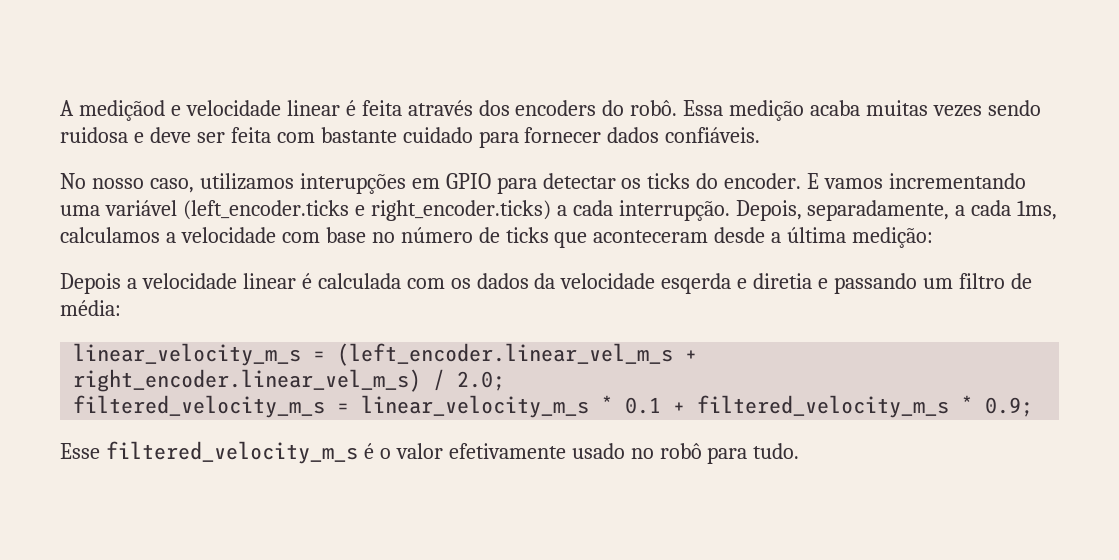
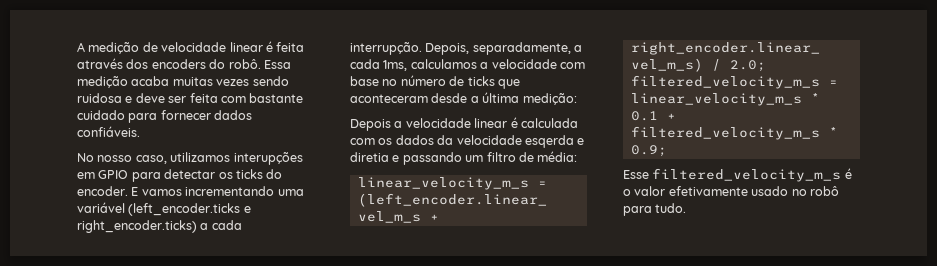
- A mediçãod e velocidade linear é feita através dos encoders do robô.
+ A medição de velocidade linear é feita através dos encoders do robô.

